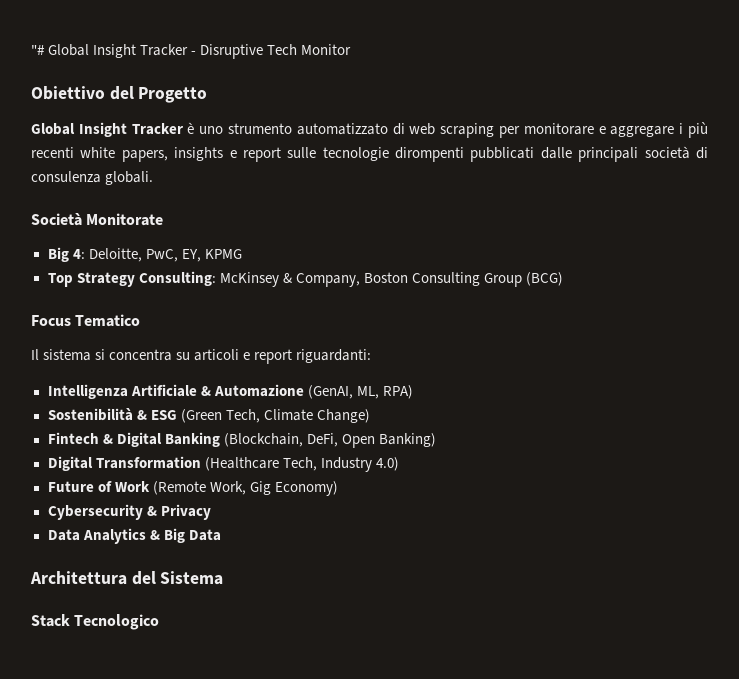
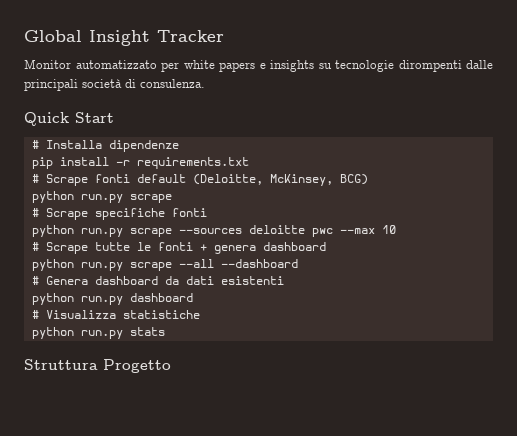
- "# Global Insight Tracker - Disruptive Tech Monitor
- Obiettivo del Progetto
- Global Insight Tracker è uno strumento automatizzato di web scraping per monitorare e aggregare i più recenti white papers, insights e report sulle tecnologie dirompenti pubblicati dalle principali società di consulenza globali.
- Società Monitorate
- Big 4: Deloitte, PwC, EY, KPMG
- Top Strategy Consulting: McKinsey & Company, Boston Consulting Group (BCG)
- Focus Tematico
- Il sistema si concentra su articoli e report riguardanti:
- Intelligenza Artificiale & Automazione (GenAI, ML, RPA)
- Sostenibilità & ESG (Green Tech, Climate Change)
- Fintech & Digital Banking (Blockchain, DeFi, Open Banking)
- Digital Transformation (Healthcare Tech, Industry 4.0)
- Future of Work (Remote Work, Gig Economy)
- Cybersecurity & Privacy
- Data Analytics & Big Data
- Architettura del Sistema
- Stack Tecnologico
+ Global Insight Tracker
+ Monitor automatizzato per white papers e insights su tecnologie dirompenti dalle principali società di consulenza.
+ Quick Start
+ # Installa dipendenze
+ pip install -r requirements.txt
+ # Scrape fonti default (Deloitte, McKinsey, BCG)
+ python run.py scrape
+ # Scrape specifiche fonti
+ python run.py scrape --sources deloitte pwc --max 10
+ # Scrape tutte le fonti + genera dashboard
+ python run.py scrape --all --dashboard
+ # Genera dashboard da dati esistenti
+ python run.py dashboard
+ # Visualizza statistiche
+ python run.py stats
+ Struttura Progetto

